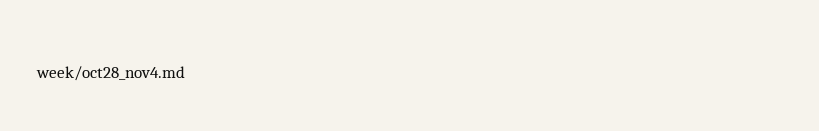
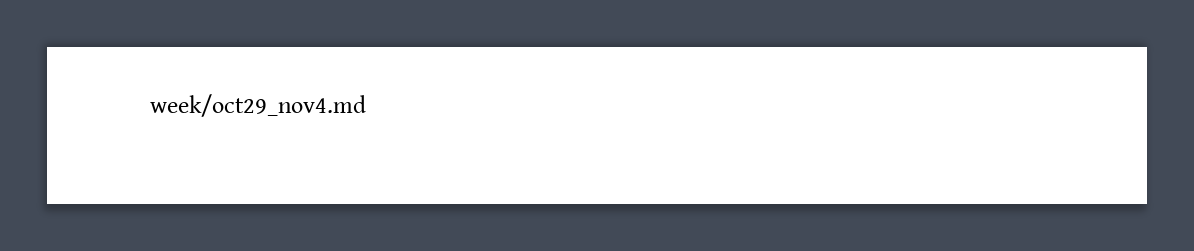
- week/oct28_nov4.md
+ week/oct29_nov4.md

